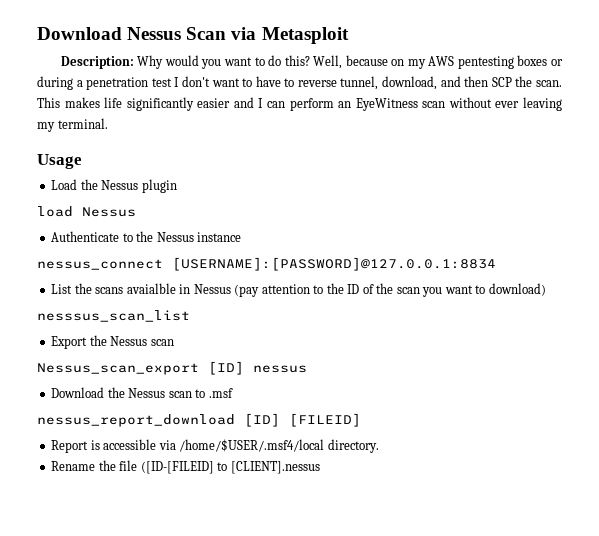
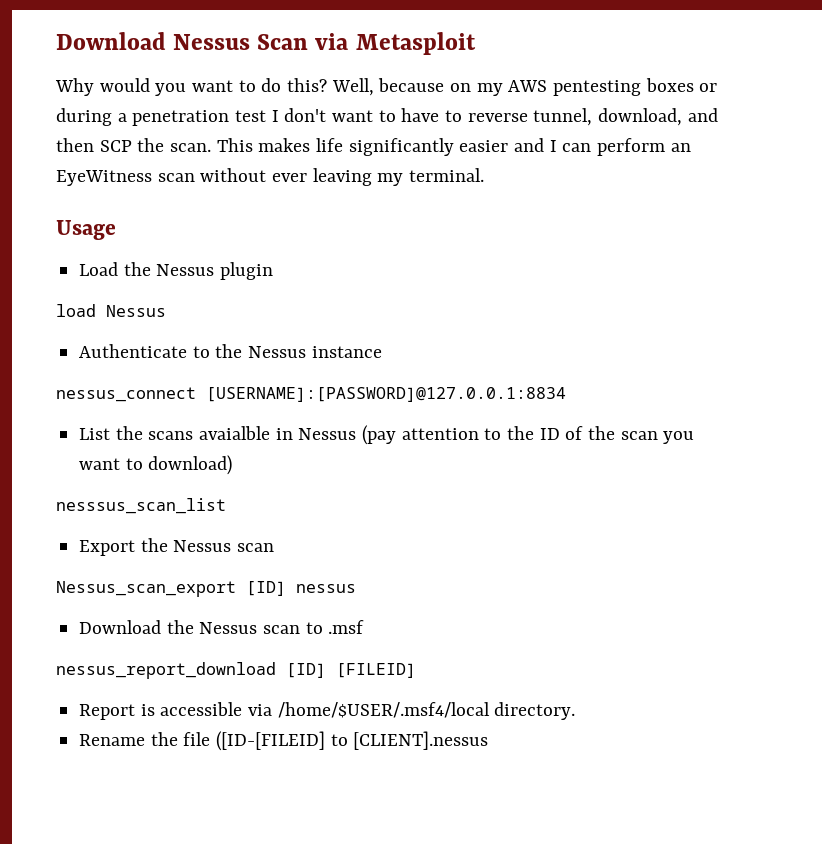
- Description: Why would you want to do this?
+ Why would you want to do this?

